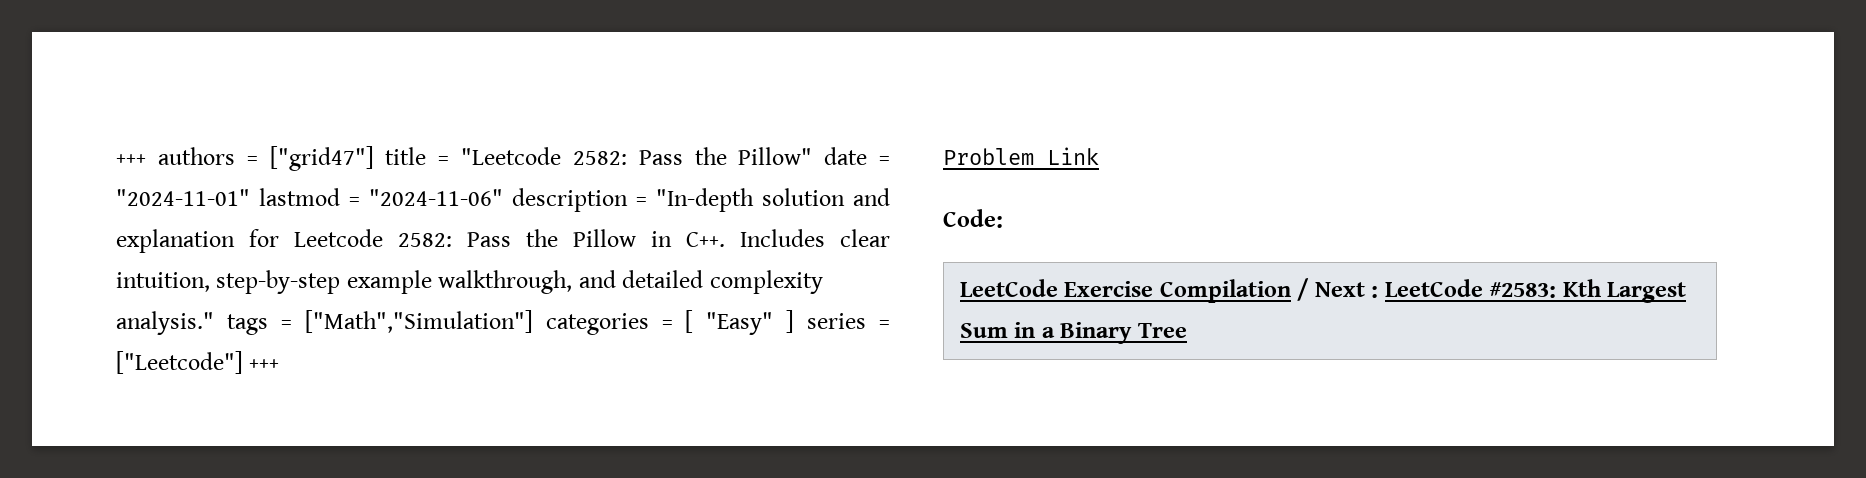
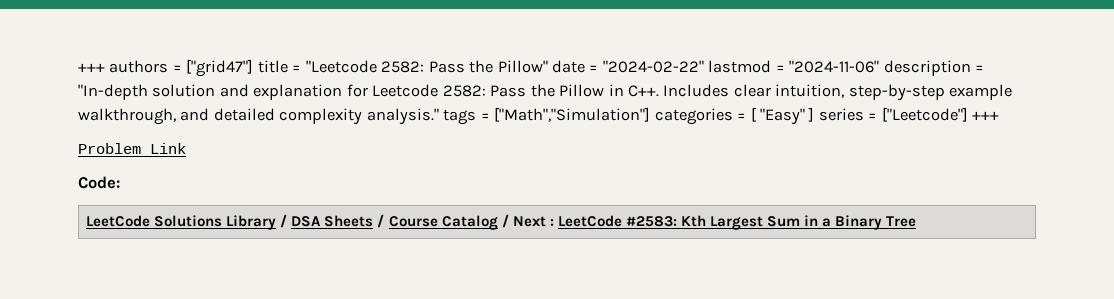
- +++ authors = ["grid47"] title = "Leetcode 2582: Pass the Pillow" date = "2024-11-01" lastmod = "2024-11-06" description = "In-depth solution and explanation for Leetcode 2582: Pass the Pillow in C++. Includes clear intuition, step-by-step example walkthrough, and detailed complexity analysis." tags = ["Math","Simulation"] categories = [ "Easy" ] series = ["Leetcode"] +++
+ +++ authors = ["grid47"] title = "Leetcode 2582: Pass the Pillow" date = "2024-02-22" lastmod = "2024-11-06" description = "In-depth solution and explanation for Leetcode 2582: Pass the Pillow in C++. Includes clear intuition, step-by-step example walkthrough, and detailed complexity analysis." tags = ["Math","Simulation"] categories = [ "Easy" ] series = ["Leetcode"] +++
- LeetCode Exercise Compilation / Next : LeetCode #2583: Kth Largest Sum in a Binary Tree
+ LeetCode Solutions Library / DSA Sheets / Course Catalog / Next : LeetCode #2583: Kth Largest Sum in a Binary Tree

